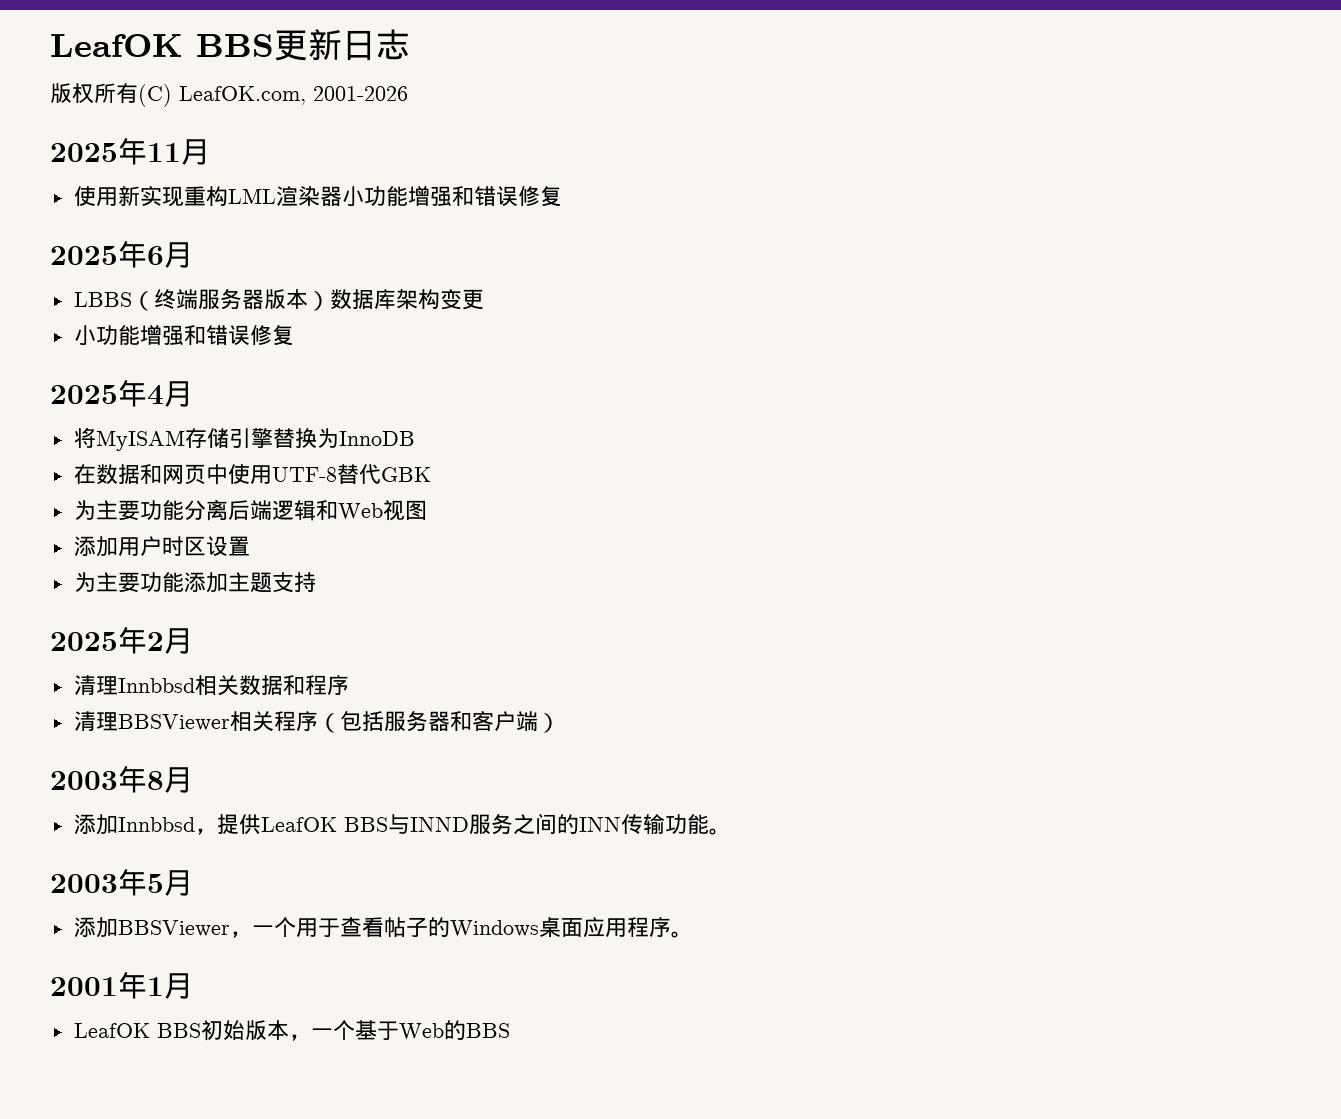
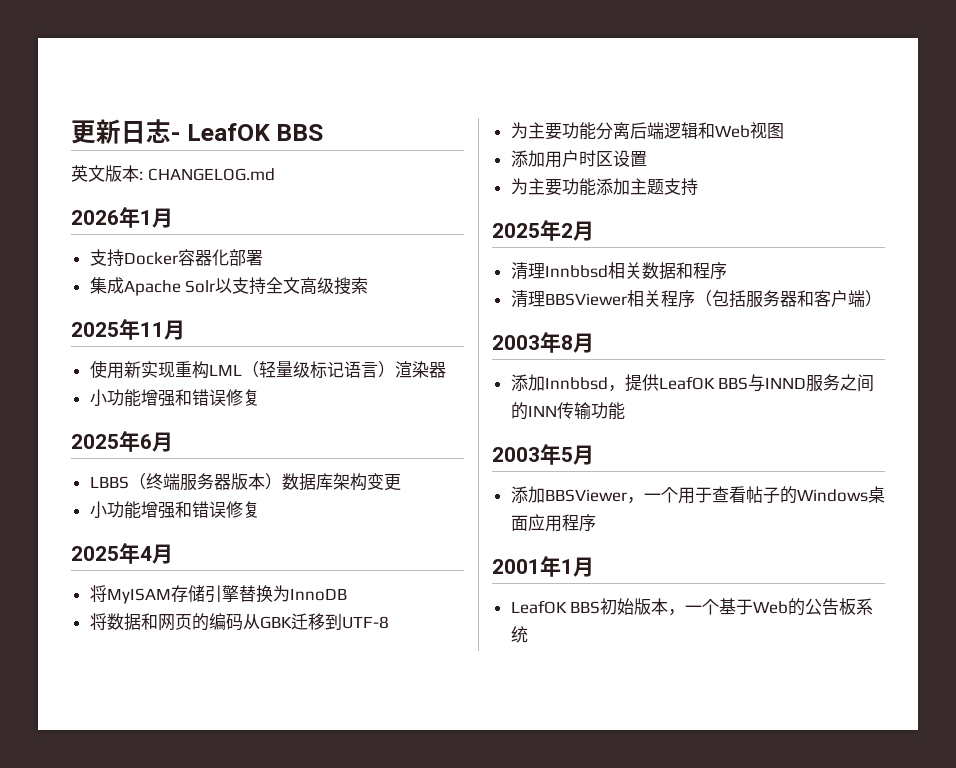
- LeafOK BBS更新日志
- 版权所有(C) LeafOK.com, 2001-2026
+ 更新日志- LeafOK BBS
+ 英文版本: CHANGELOG.md
+ 2026年1月
+ 支持Docker容器化部署
+ 集成Apache Solr以支持全文高级搜索
- 使用新实现重构LML渲染器小功能增强和错误修复
+ 使用新实现重构LML（轻量级标记语言）渲染器
+ 小功能增强和错误修复
- 在数据和网页中使用UTF-8替代GBK
+ 将数据和网页的编码从GBK迁移到UTF-8
- 添加Innbbsd，提供LeafOK BBS与INND服务之间的INN传输功能。
+ 添加Innbbsd，提供LeafOK BBS与INND服务之间的INN传输功能
- 添加BBSViewer，一个用于查看帖子的Windows桌面应用程序。
+ 添加BBSViewer，一个用于查看帖子的Windows桌面应用程序
- LeafOK BBS初始版本，一个基于Web的BBS
+ LeafOK BBS初始版本，一个基于Web的公告板系统

